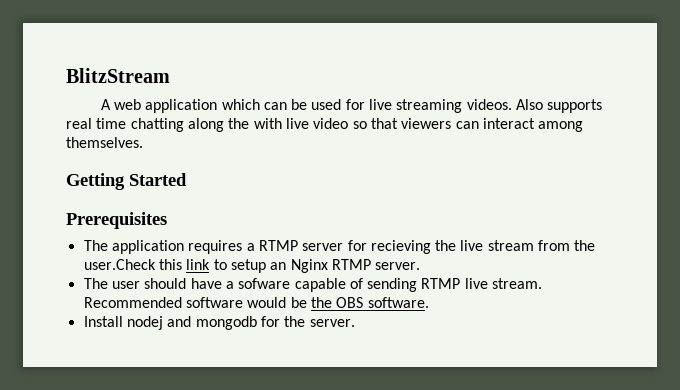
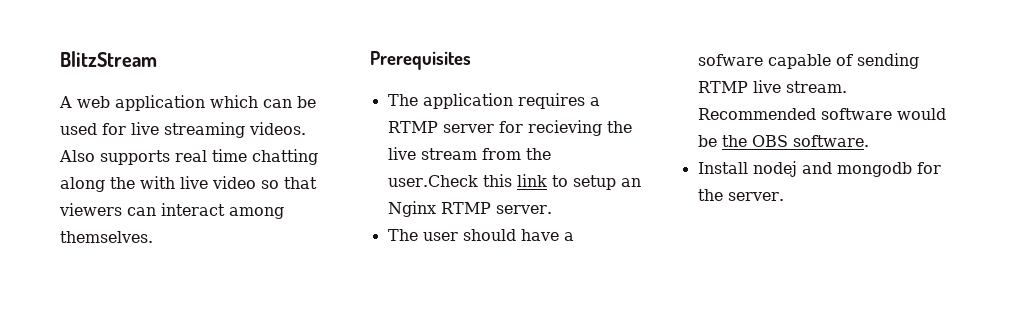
- Getting Started

